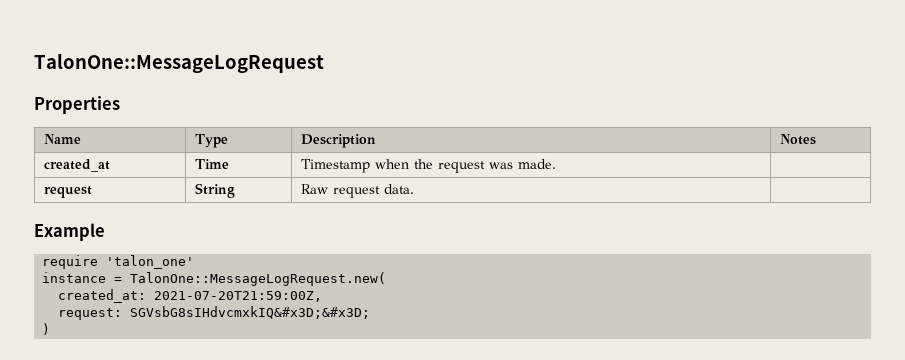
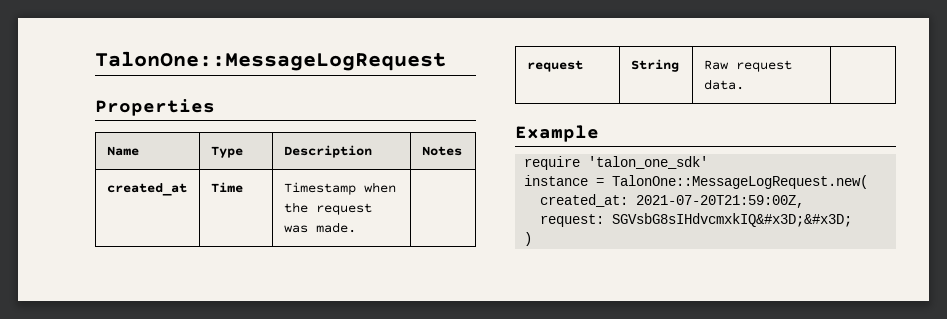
- require 'talon_one'
+ require 'talon_one_sdk'

